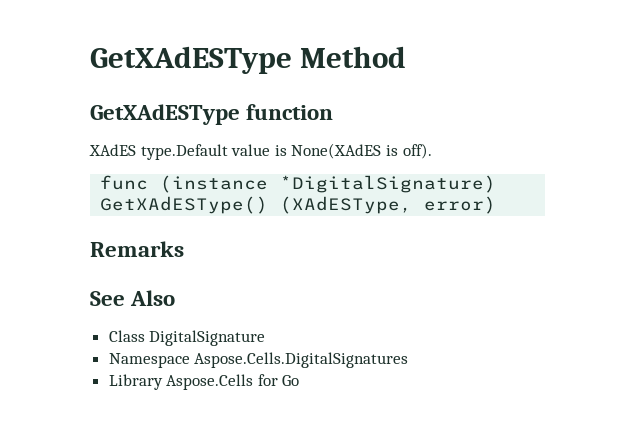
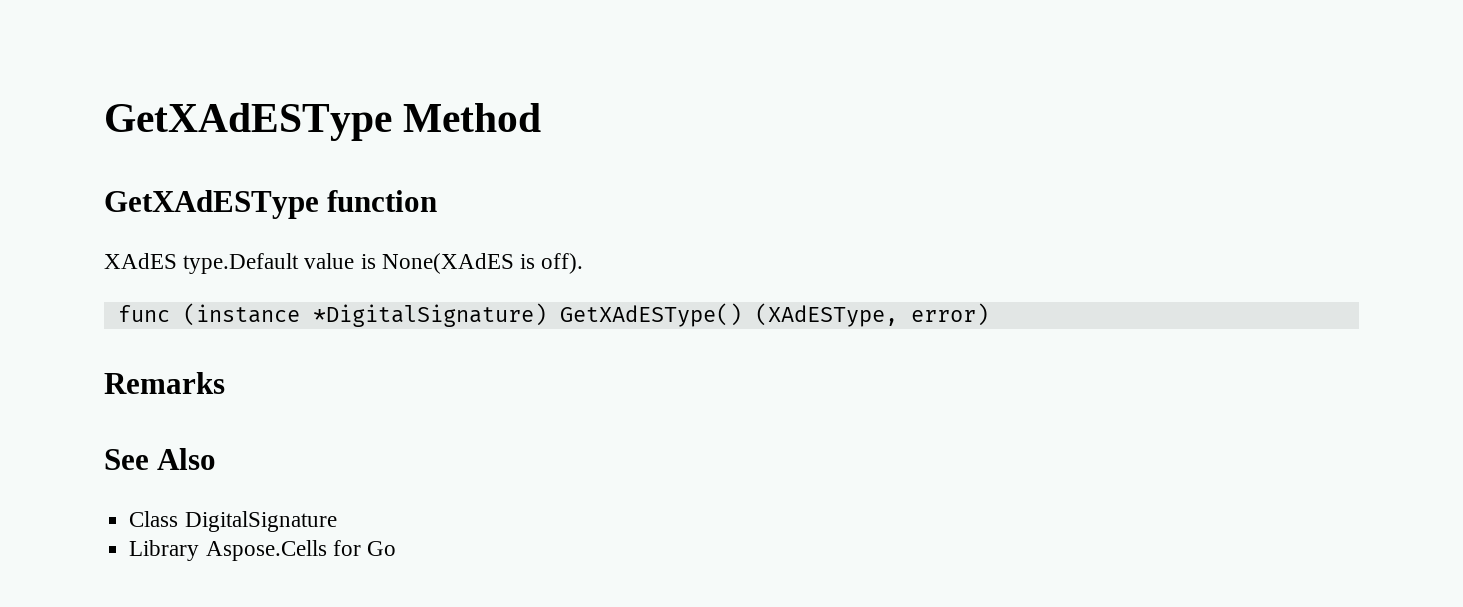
- Namespace Aspose.Cells.DigitalSignatures

